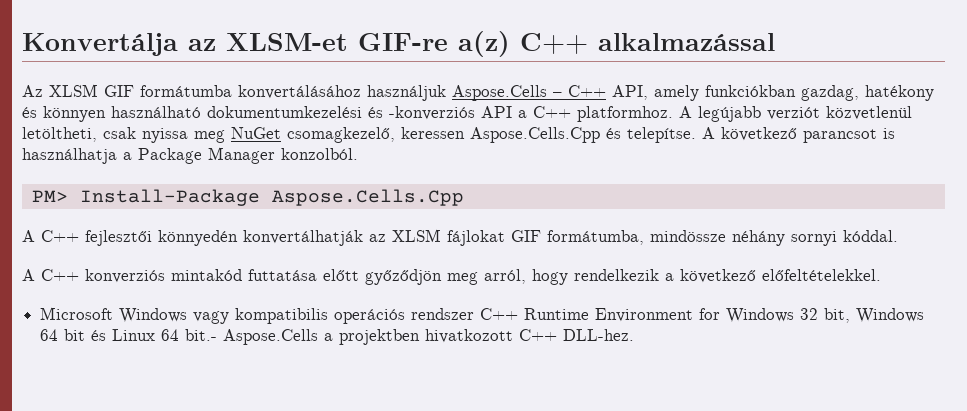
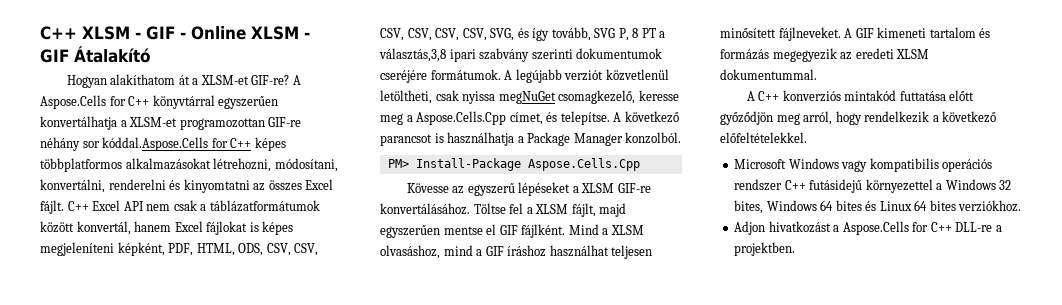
- Konvertálja az XLSM-et GIF-re a(z) C++ alkalmazással
- Az XLSM GIF formátumba konvertálásához használjuk Aspose.Cells – C++ API, amely funkciókban gazdag, hatékony és könnyen használható dokumentumkezelési és -konverziós API a C++ platformhoz.
+ C++ XLSM - GIF - Online XLSM - GIF Átalakító
+ Hogyan alakíthatom át a XLSM-et GIF-re? A Aspose.Cells for C++ könyvtárral egyszerűen konvertálhatja a XLSM-et programozottan GIF-re néhány sor kóddal.Aspose.Cells for C++ képes többplatformos alkalmazásokat létrehozni, módosítani, konvertálni, renderelni és kinyomtatni az összes Excel fájlt. C++ Excel API nem csak a táblázatformátumok között konvertál, hanem Excel fájlokat is képes megjeleníteni képként, PDF, HTML, ODS, CSV, CSV, CSV, CSV, CSV, CSV, SVG, és így tovább, SVG P, 8 PT a választás,3,8 ipari szabvány szerinti dokumentumok cseréjére formátumok.
- A legújabb verziót közvetlenül letöltheti, csak nyissa meg NuGet csomagkezelő, keressen Aspose.Cells.Cpp és telepítse.
+ A legújabb verziót közvetlenül letöltheti, csak nyissa megNuGet csomagkezelő, keresse meg a Aspose.Cells.Cpp címet, és telepítse.
- A C++ fejlesztői könnyedén konvertálhatják az XLSM fájlokat GIF formátumba, mindössze néhány sornyi kóddal.
+ Kövesse az egyszerű lépéseket a XLSM GIF-re konvertálásához. Töltse fel a XLSM fájlt, majd egyszerűen mentse el GIF fájlként. Mind a XLSM olvasáshoz, mind a GIF íráshoz használhat teljesen minősített fájlneveket. A GIF kimeneti tartalom és formázás megegyezik az eredeti XLSM dokumentummal.
- Microsoft Windows vagy kompatibilis operációs rendszer C++ Runtime Environment for Windows 32 bit, Windows 64 bit és Linux 64 bit.- Aspose.Cells a projektben hivatkozott C++ DLL-hez.
+ Microsoft Windows vagy kompatibilis operációs rendszer C++ futásidejű környezettel a Windows 32 bites, Windows 64 bites és Linux 64 bites verziókhoz.
+ Adjon hivatkozást a Aspose.Cells for C++ DLL-re a projektben.

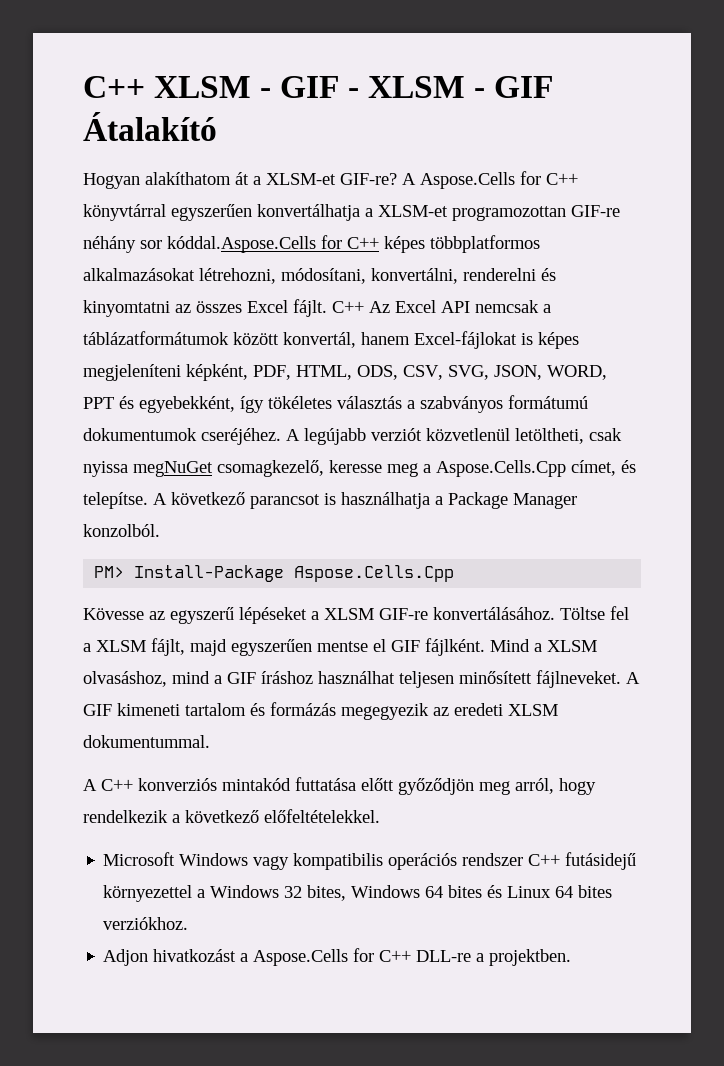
- C++ XLSM - GIF - Online XLSM - GIF Átalakító
+ C++ XLSM - GIF - XLSM - GIF Átalakító
- C++ Excel API nem csak a táblázatformátumok között konvertál, hanem Excel fájlokat is képes megjeleníteni képként, PDF, HTML, ODS, CSV, CSV, CSV, CSV, CSV, CSV, SVG, és így tovább, SVG P, 8 PT a választás,3,8 ipari szabvány szerinti dokumentumok cseréjére formátumok.
+ C++ Az Excel API nemcsak a táblázatformátumok között konvertál, hanem Excel-fájlokat is képes megjeleníteni képként, PDF, HTML, ODS, CSV, SVG, JSON, WORD, PPT és egyebekként, így tökéletes választás a szabványos formátumú dokumentumok cseréjéhez.

